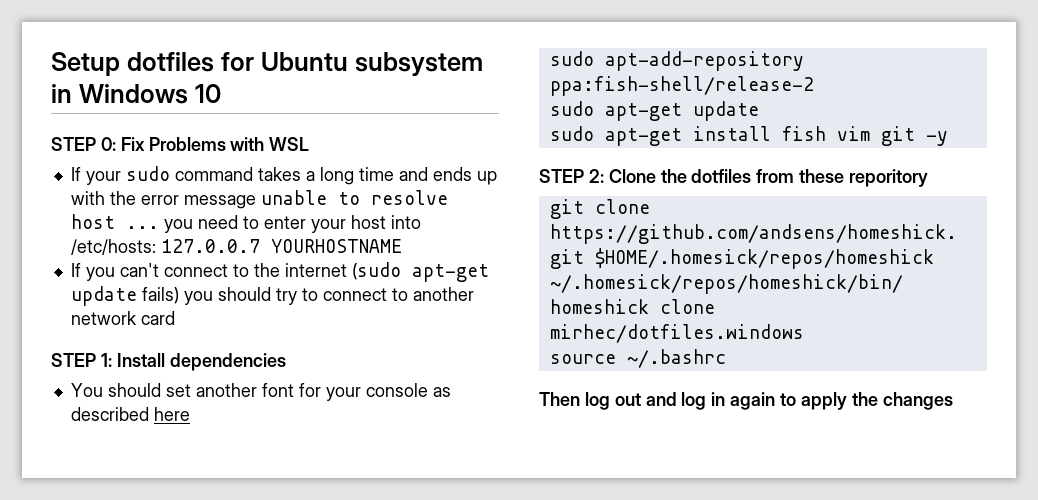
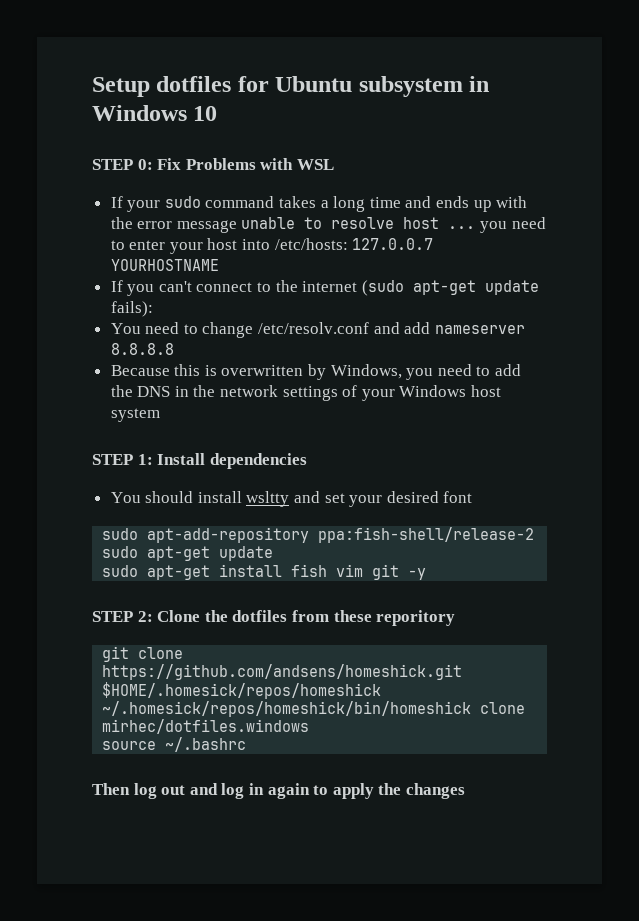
- If you can't connect to the internet (sudo apt-get update fails) you should try to connect to another network card
+ If you can't connect to the internet (sudo apt-get update fails):
+ You need to change /etc/resolv.conf and add nameserver 8.8.8.8
+ Because this is overwritten by Windows, you need to add the DNS in the network settings of your Windows host system
- You should set another font for your console as described here
+ You should install wsltty and set your desired font

